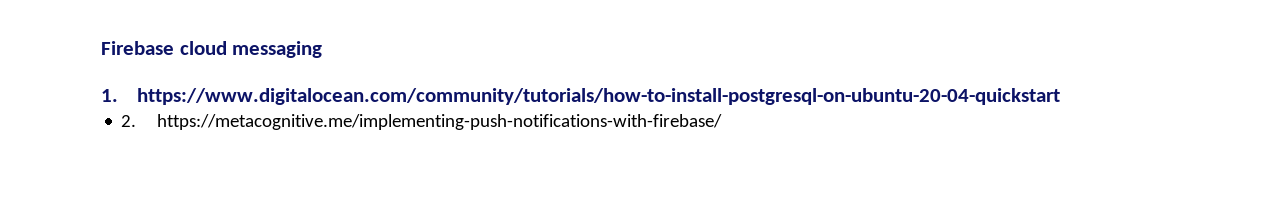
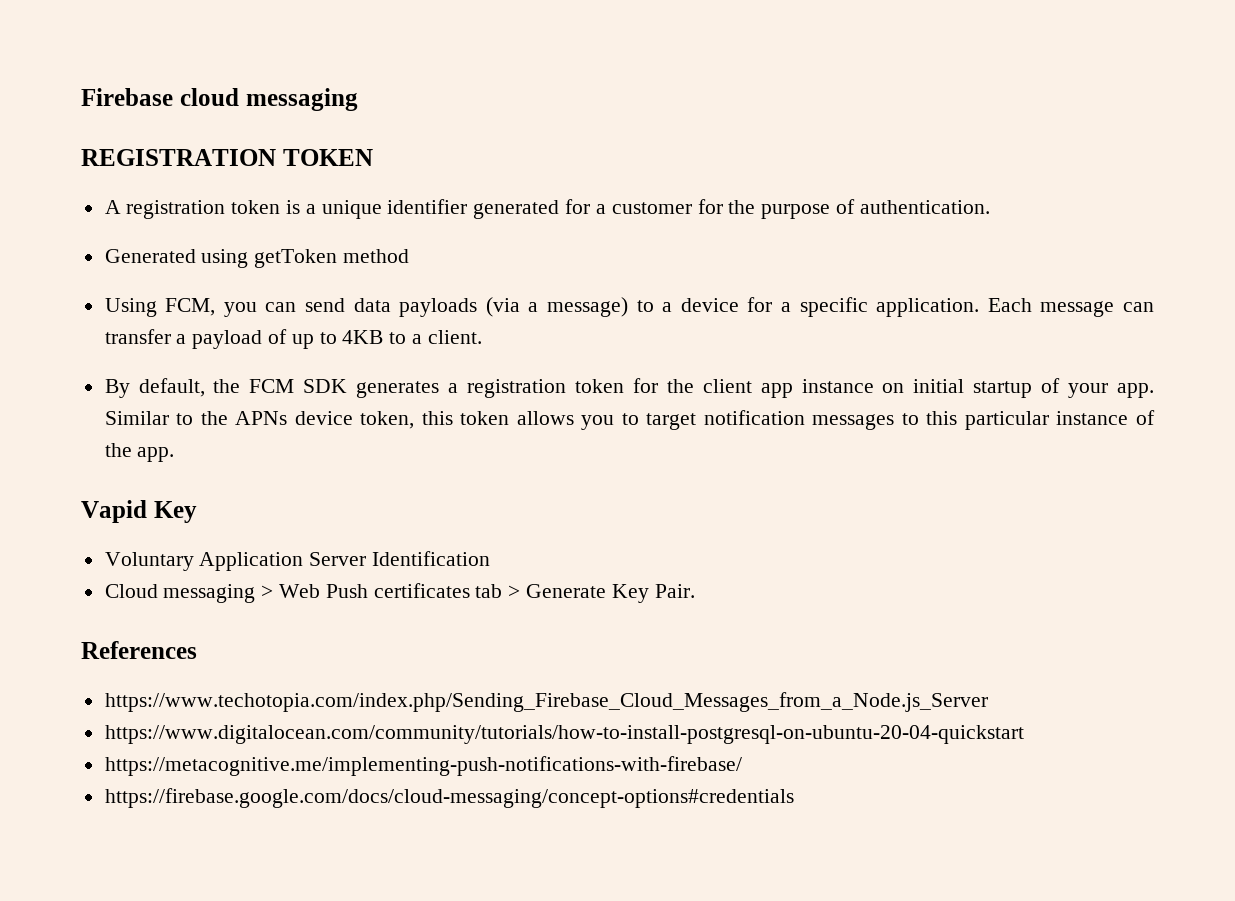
- 1. https://www.digitalocean.com/community/tutorials/how-to-install-postgresql-on-ubuntu-20-04-quickstart
+ REGISTRATION TOKEN
+ A registration token is a unique identifier generated for a customer for the purpose of authentication.
+ Generated using getToken method
+ Using FCM, you can send data payloads (via a message) to a device for a specific application. Each message can transfer a payload of up to 4KB to a client.
+ By default, the FCM SDK generates a registration token for the client app instance on initial startup of your app. Similar to the APNs device token, this token allows you to target notification messages to this particular instance of the app.
+ Vapid Key
+ Voluntary Application Server Identification
+ Cloud messaging > Web Push certificates tab > Generate Key Pair.
+ References
+ https://www.techotopia.com/index.php/Sending_Firebase_Cloud_Messages_from_a_Node.js_Server
+ https://www.digitalocean.com/community/tutorials/how-to-install-postgresql-on-ubuntu-20-04-quickstart
- 2. https://metacognitive.me/implementing-push-notifications-with-firebase/
+ https://metacognitive.me/implementing-push-notifications-with-firebase/
+ https://firebase.google.com/docs/cloud-messaging/concept-options#credentials

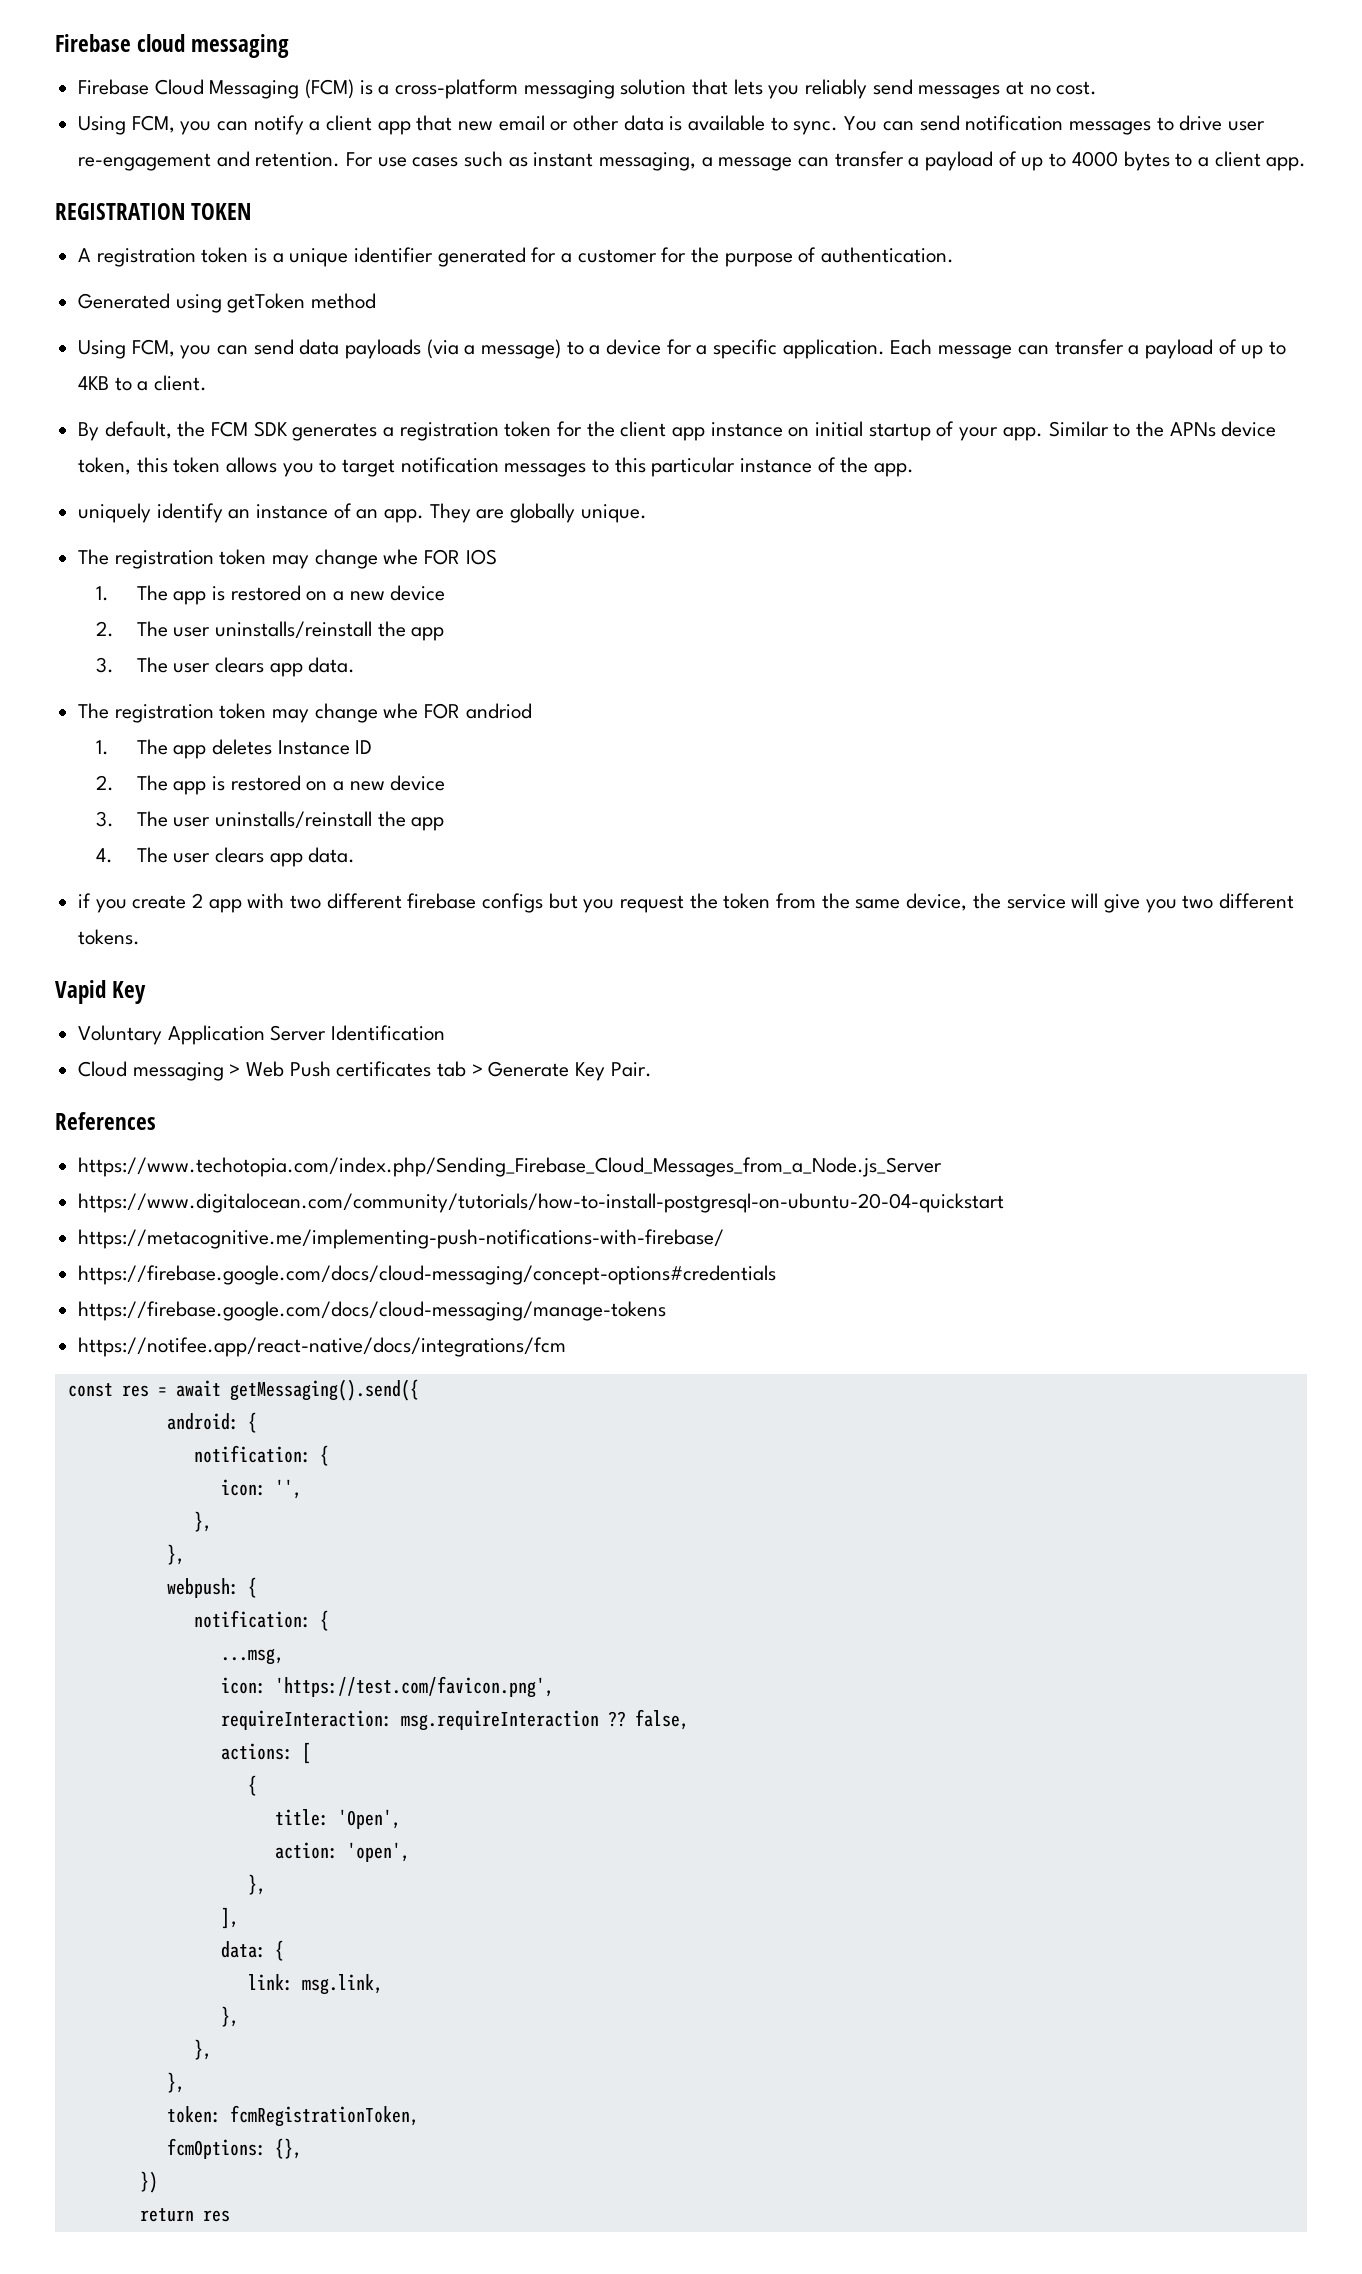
+ Firebase Cloud Messaging (FCM) is a cross-platform messaging solution that lets you reliably send messages at no cost.
+ Using FCM, you can notify a client app that new email or other data is available to sync. You can send notification messages to drive user re-engagement and retention. For use cases such as instant messaging, a message can transfer a payload of up to 4000 bytes to a client app.
+ uniquely identify an instance of an app. They are globally unique.
+ The registration token may change whe FOR IOS
+ 1. The app is restored on a new device
+ 2. The user uninstalls/reinstall the app
+ 3. The user clears app data.
+ The registration token may change whe FOR andriod
+ 1. The app deletes Instance ID
+ 2. The app is restored on a new device
+ 3. The user uninstalls/reinstall the app
+ 4. The user clears app data.
+ if you create 2 app with two different firebase configs but you request the token from the same device, the service will give you two different tokens.
+ https://firebase.google.com/docs/cloud-messaging/manage-tokens
+ https://notifee.app/react-native/docs/integrations/fcm
+ const res = await getMessaging().send({
+ android: {
+ notification: {
+ icon: '',
+ },
+ },
+ webpush: {
+ notification: {
+ ...msg,
+ icon: 'https://test.com/favicon.png',
+ requireInteraction: msg.requireInteraction ?? false,
+ actions: [
+ {
+ title: 'Open',
+ action: 'open',
+ },
+ ],
+ data: {
+ link: msg.link,
+ },
+ },
+ },
+ token: fcmRegistrationToken,
+ fcmOptions: {},
+ })
+ return res

